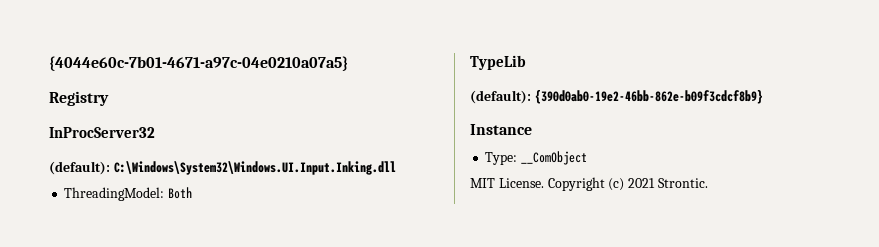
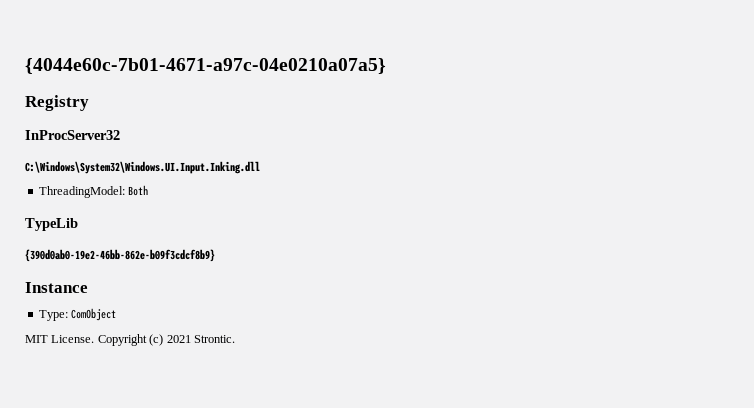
- (default): C:\Windows\System32\Windows.UI.Input.Inking.dll
+ C:\Windows\System32\Windows.UI.Input.Inking.dll
- (default): {390d0ab0-19e2-46bb-862e-b09f3cdcf8b9}
+ {390d0ab0-19e2-46bb-862e-b09f3cdcf8b9}
- Type: __ComObject
+ Type: ComObject

